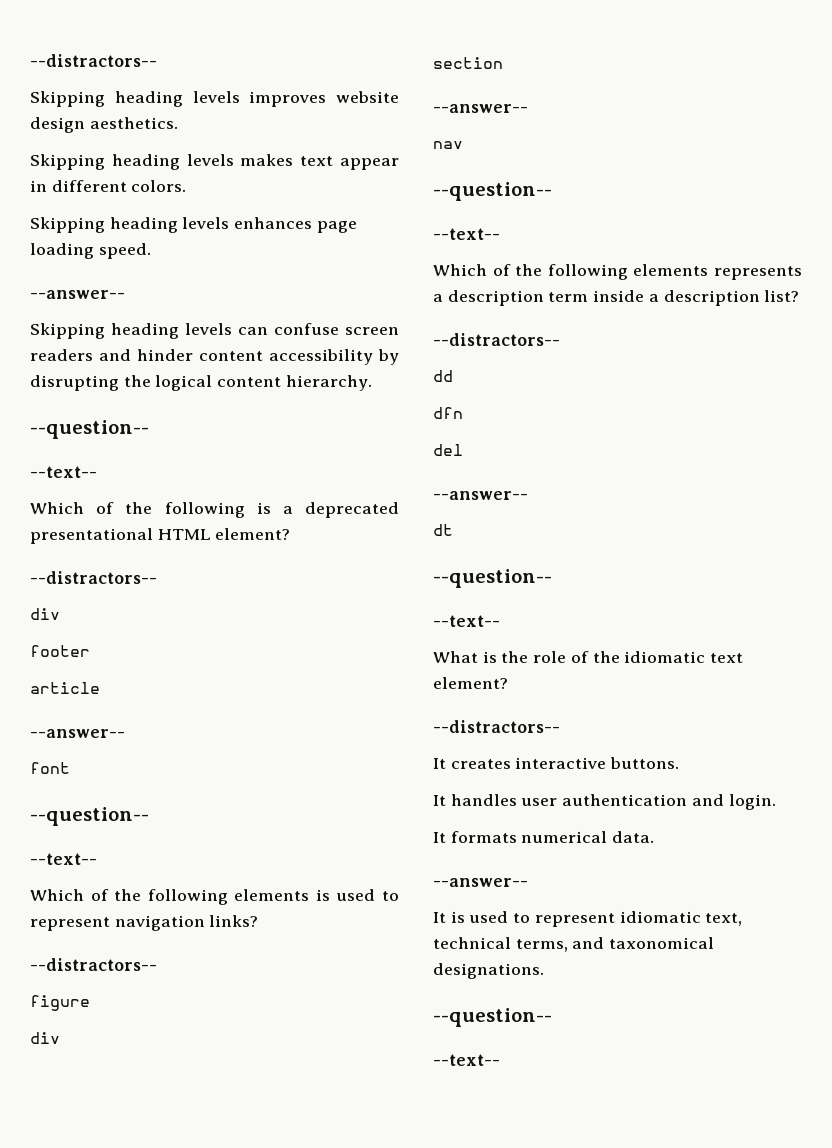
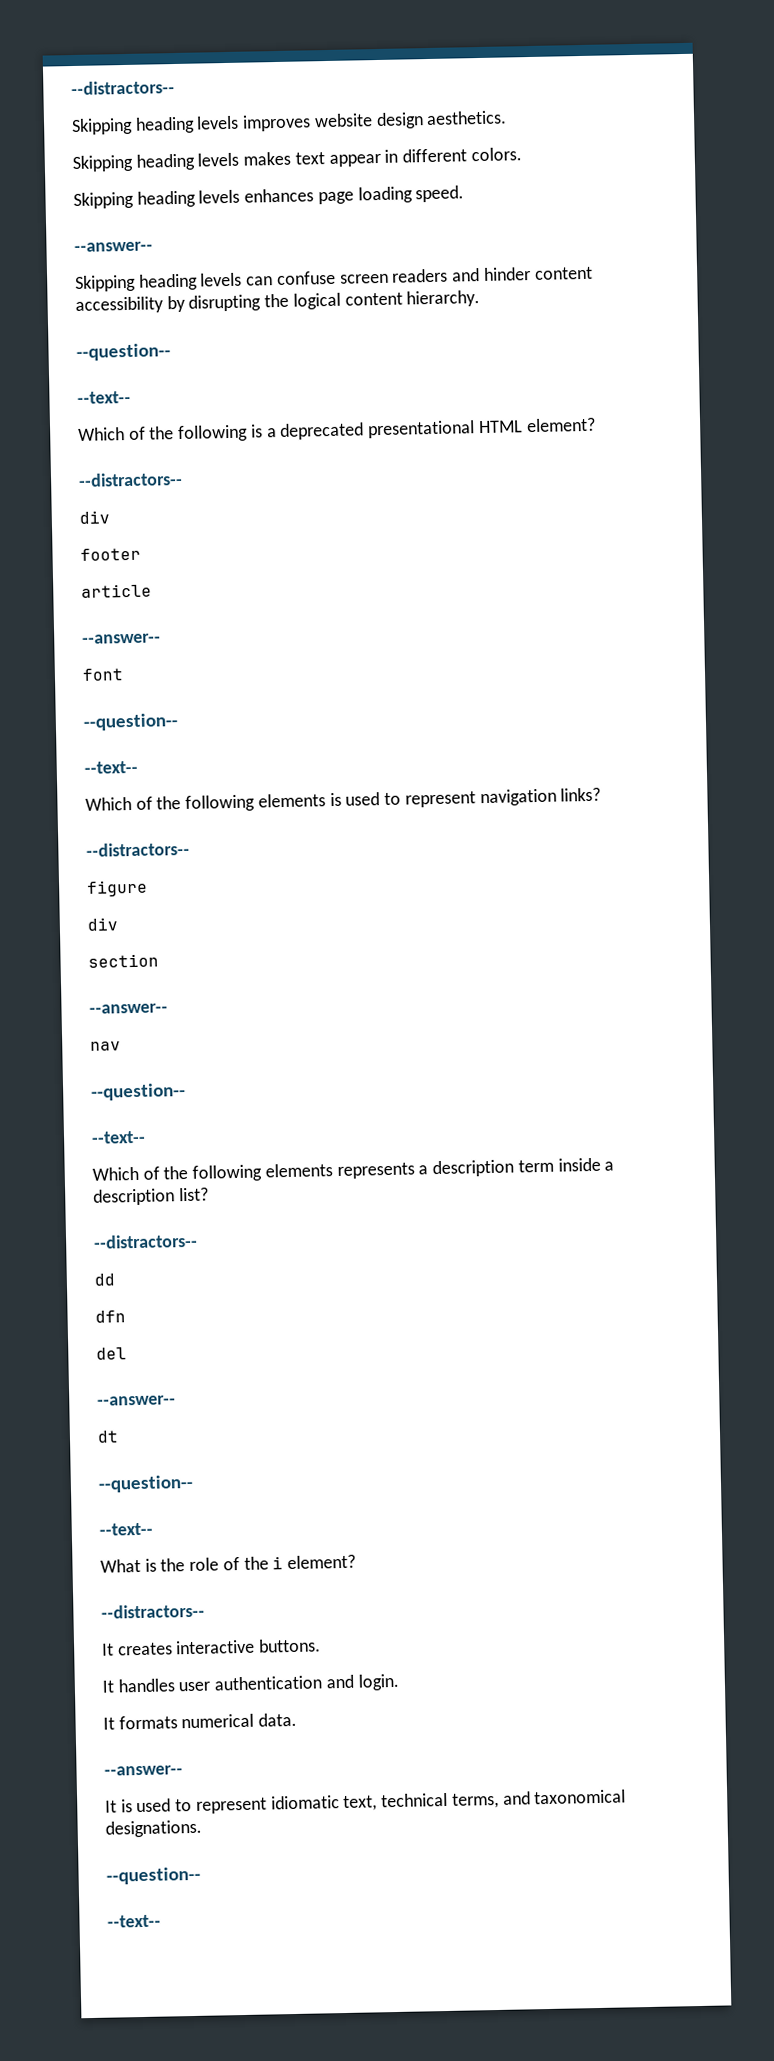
- What is the role of the idiomatic text element?
+ What is the role of the i element?

